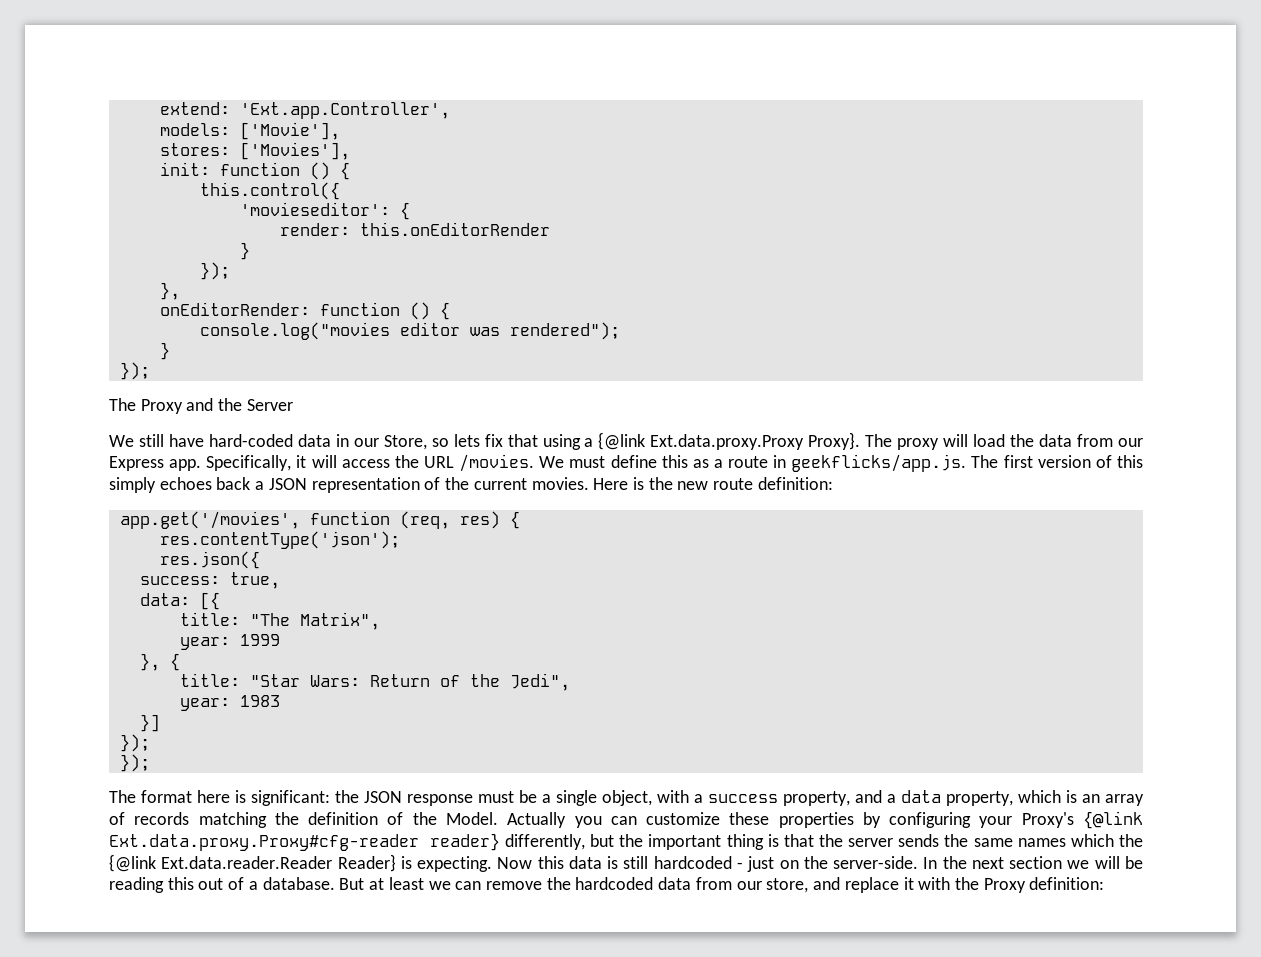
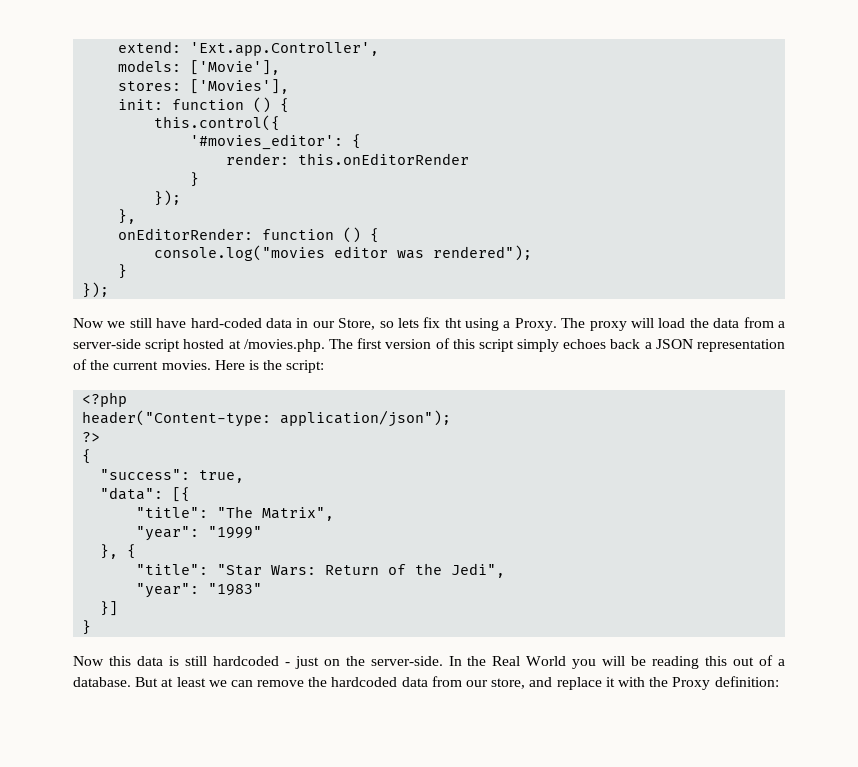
- 'movieseditor': {
+ '#movies_editor': {
- The Proxy and the Server
- We still have hard-coded data in our Store, so lets fix that using a {@link Ext.data.proxy.Proxy Proxy}.
+ Now we still have hard-coded data in our Store, so lets fix tht using a Proxy.
- The proxy will load the data from our Express app. Specifically, it will access the URL /movies. We must define this as a route in geekflicks/app.js. The first version of this simply echoes back a JSON representation of the current movies.
+ The proxy will load the data from a server-side script hosted at /movies.php. The first version of this script simply echoes back a JSON representation of the current movies.
- Here is the new route definition:
- app.get('/movies', function (req, res) {
- res.contentType('json');
- res.json({
- success: true,
+ Here is the script:
+ <?php
+ header("Content-type: application/json");
+ ?>
+ {
+ "success": true,
- data: [{
+ "data": [{
- title: "The Matrix",
+ "title": "The Matrix",
- year: 1999
+ "year": "1999"
- title: "Star Wars: Return of the Jedi",
+ "title": "Star Wars: Return of the Jedi",
- year: 1983
+ "year": "1983"
  }]
- });
- });
- The format here is significant: the JSON response must be a single object, with a success property, and a data property, which is an array of records matching the definition of the Model. Actually you can customize these properties by configuring your Proxy's {@link Ext.data.proxy.Proxy#cfg-reader reader} differently, but the important thing is that the server sends the same names which the {@link Ext.data.reader.Reader Reader} is expecting. Now this data is still hardcoded - just on the server-side.
+ }
+ Now this data is still hardcoded - just on the server-side.
- In the next section we will be reading this out of a database.
+ In the Real World you will be reading this out of a database.

